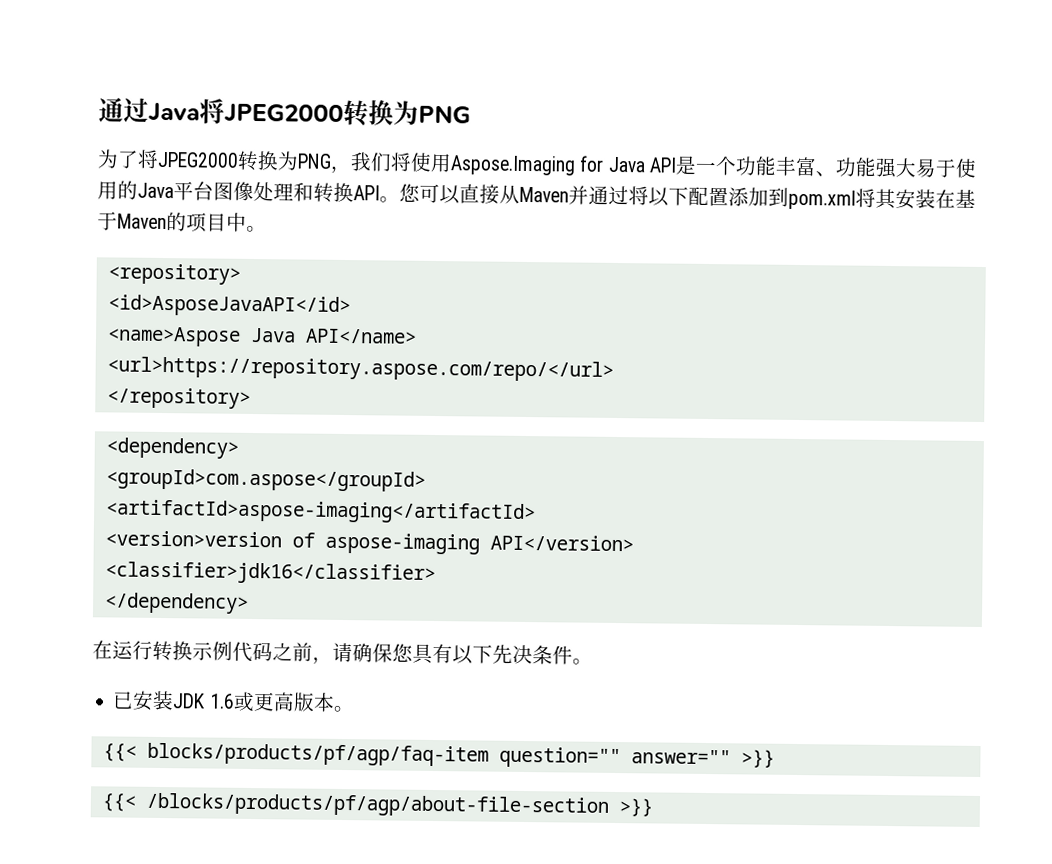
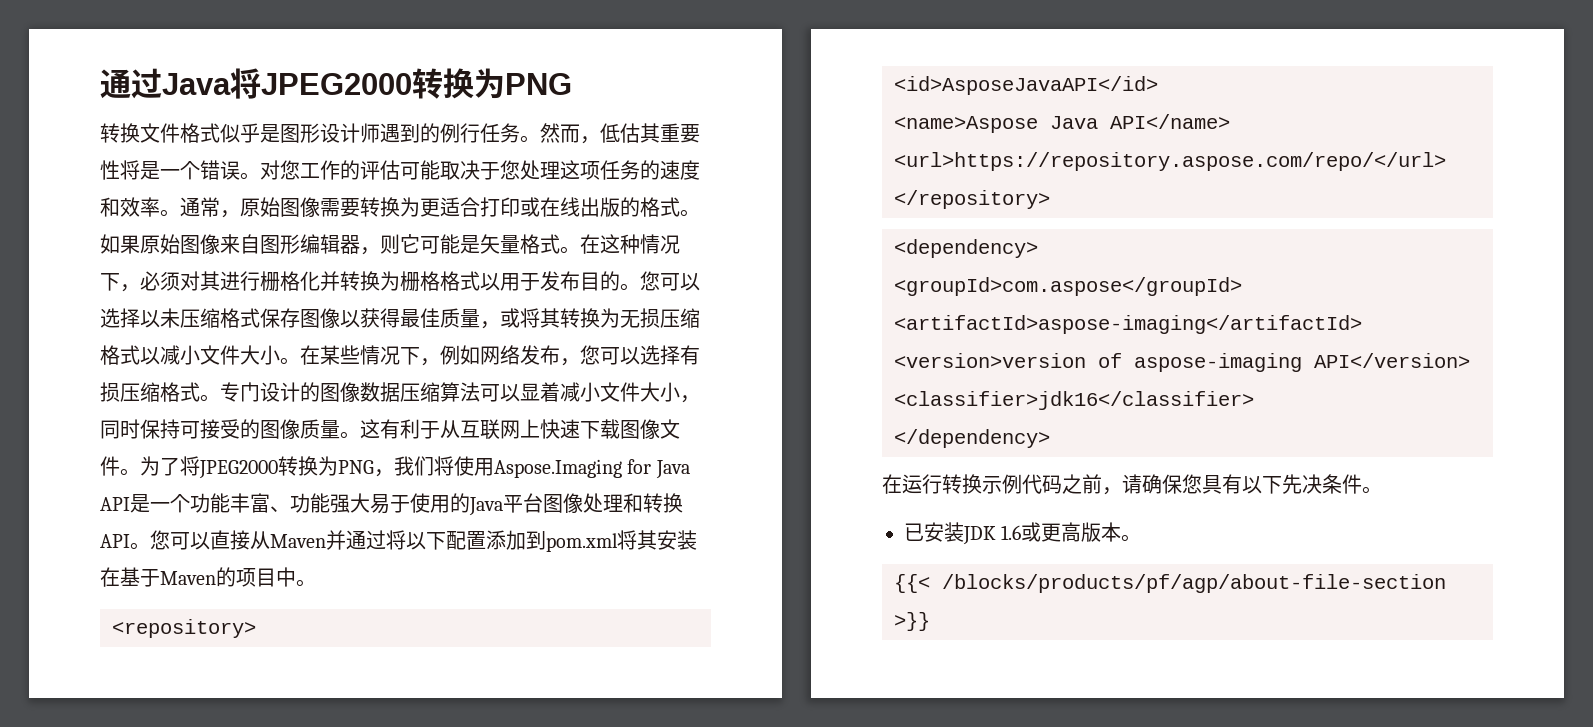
+ 转换文件格式似乎是图形设计师遇到的例行任务。然而，低估其重要性将是一个错误。对您工作的评估可能取决于您处理这项任务的速度和效率。通常，原始图像需要转换为更适合打印或在线出版的格式。如果原始图像来自图形编辑器，则它可能是矢量格式。在这种情况下，必须对其进行栅格化并转换为栅格格式以用于发布目的。您可以选择以未压缩格式保存图像以获得最佳质量，或将其转换为无损压缩格式以减小文件大小。在某些情况下，例如网络发布，您可以选择有损压缩格式。专门设计的图像数据压缩算法可以显着减小文件大小，同时保持可接受的图像质量。这有利于从互联网上快速下载图像文件。
- {{< blocks/products/pf/agp/faq-item question="" answer="" >}}

